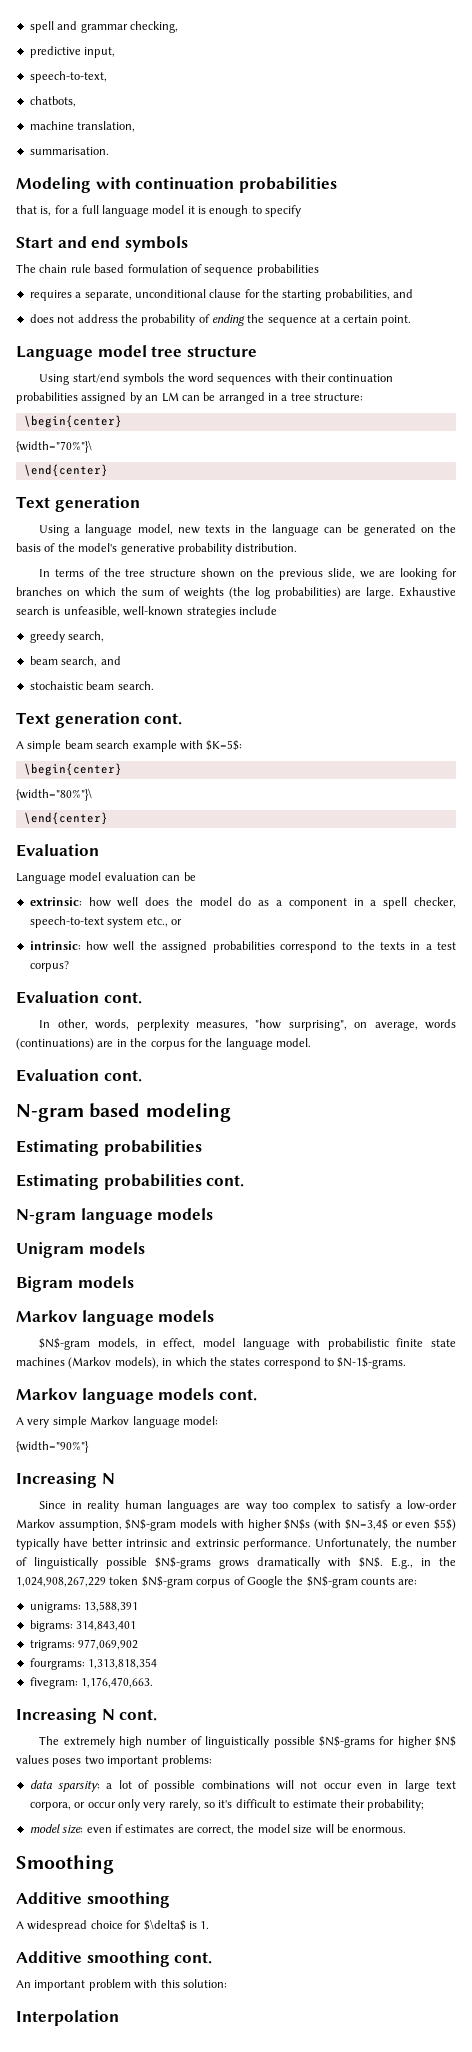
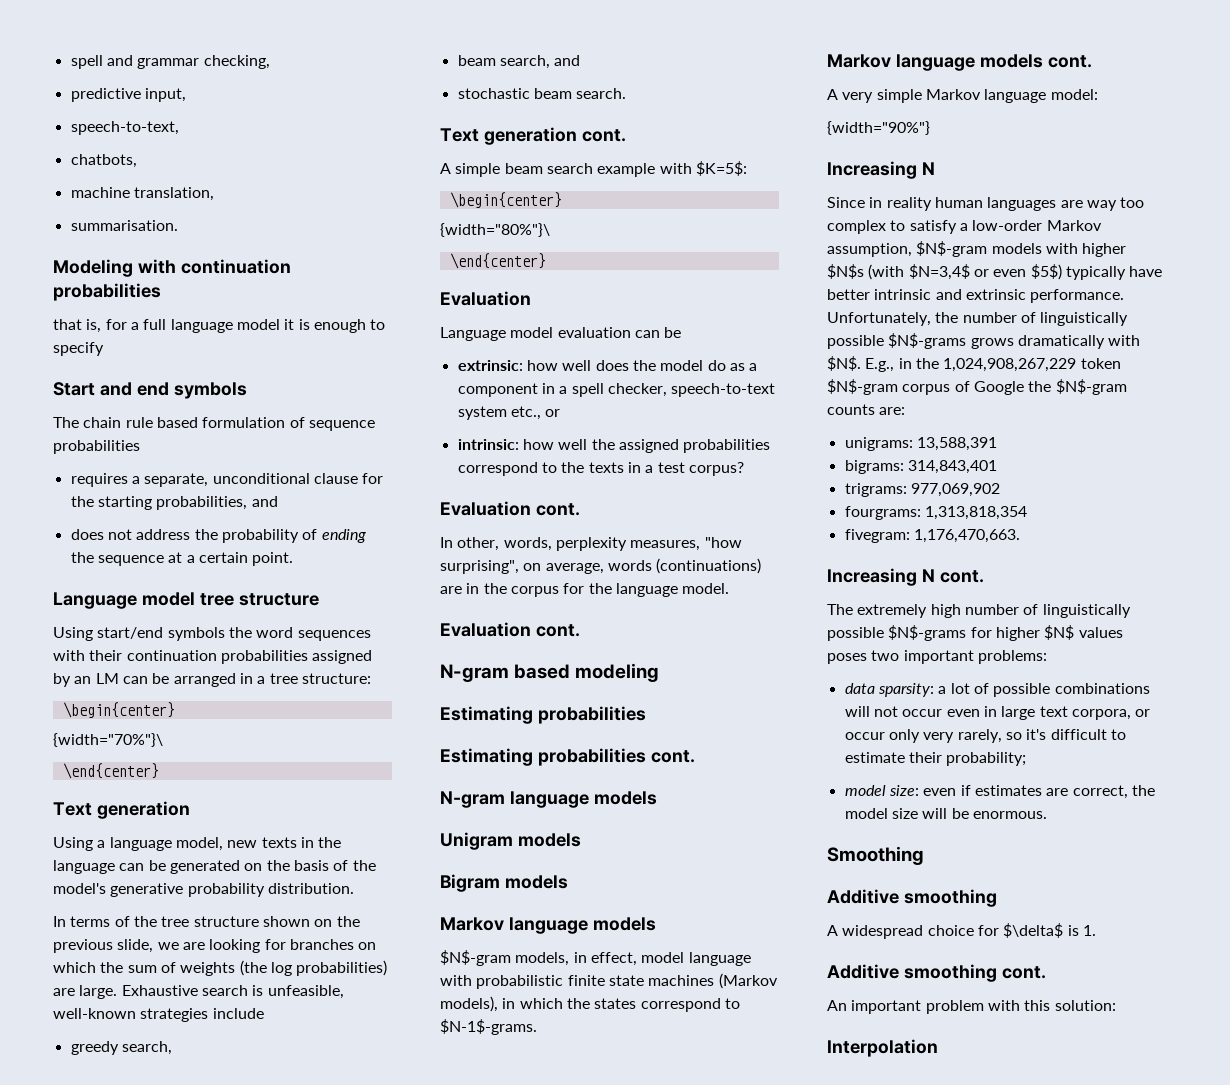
- stochaistic beam search.
+ stochastic beam search.

